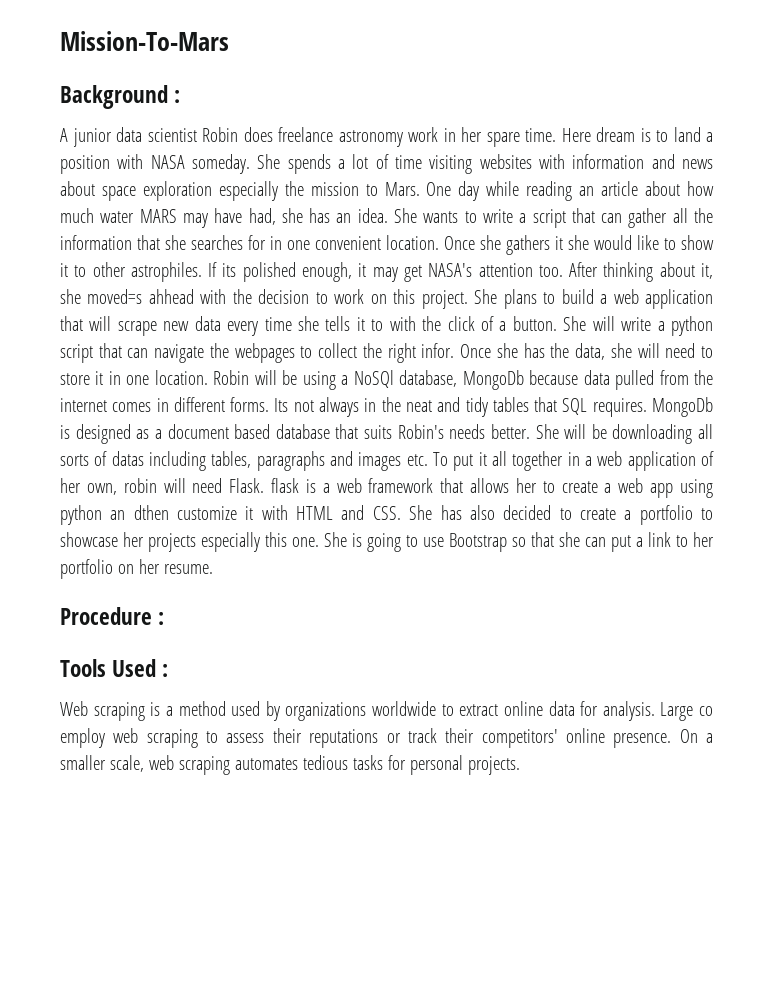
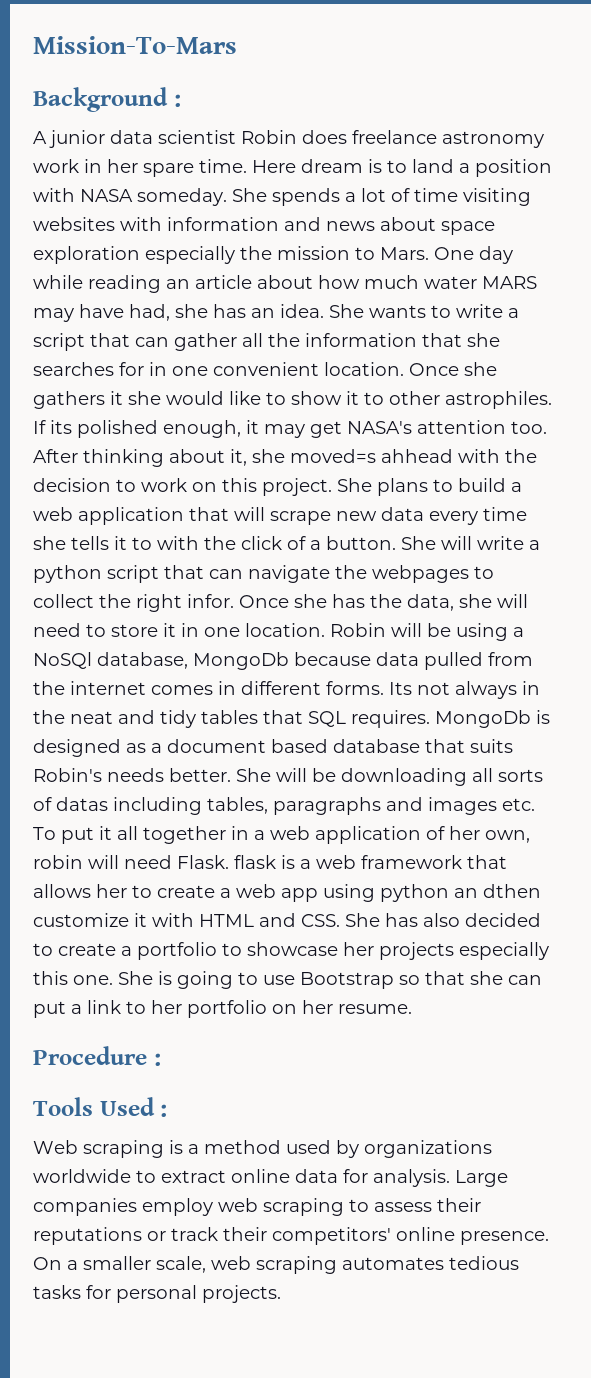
- Large co employ web scraping to assess their reputations or track their competitors' online presence.
+ Large companies employ web scraping to assess their reputations or track their competitors' online presence.

